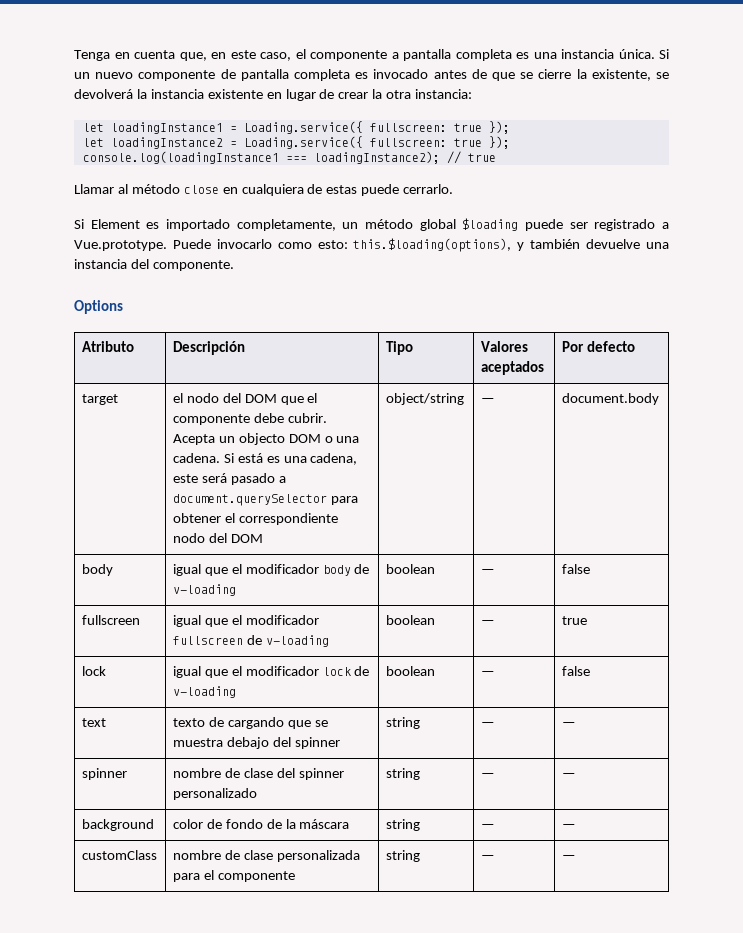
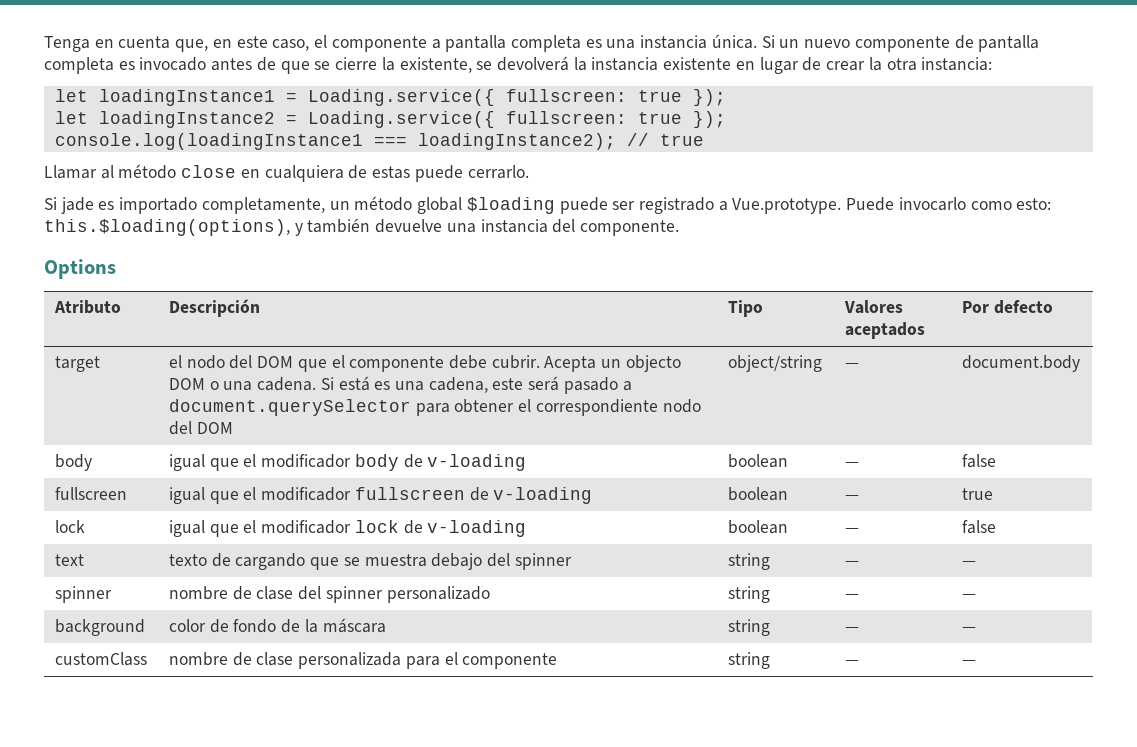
- Si Element es importado completamente, un método global $loading puede ser registrado a Vue.prototype. Puede invocarlo como esto: this.$loading(options), y también devuelve una instancia del componente.
+ Si jade es importado completamente, un método global $loading puede ser registrado a Vue.prototype. Puede invocarlo como esto: this.$loading(options), y también devuelve una instancia del componente.

